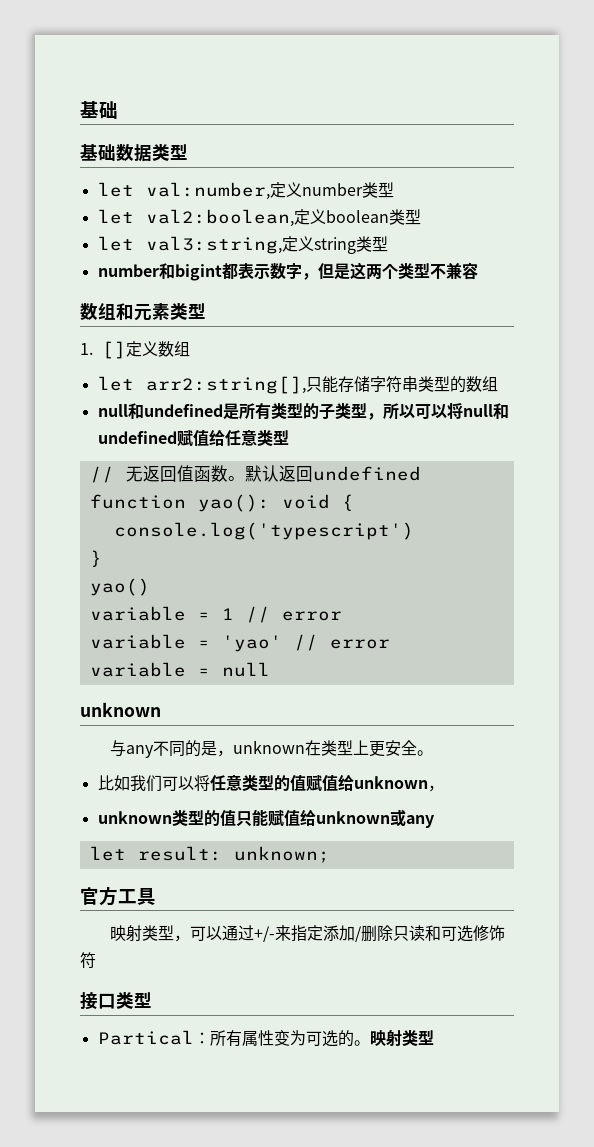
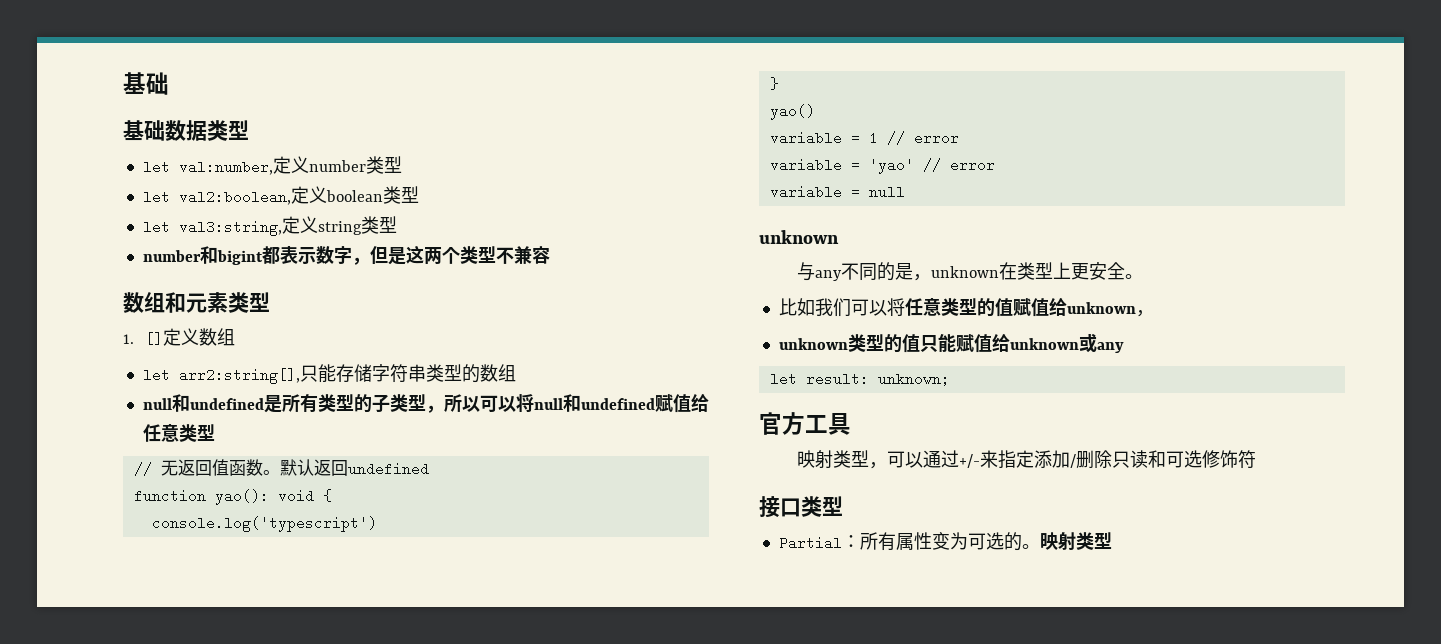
- Partical：所有属性变为可选的。
+ Partial：所有属性变为可选的。

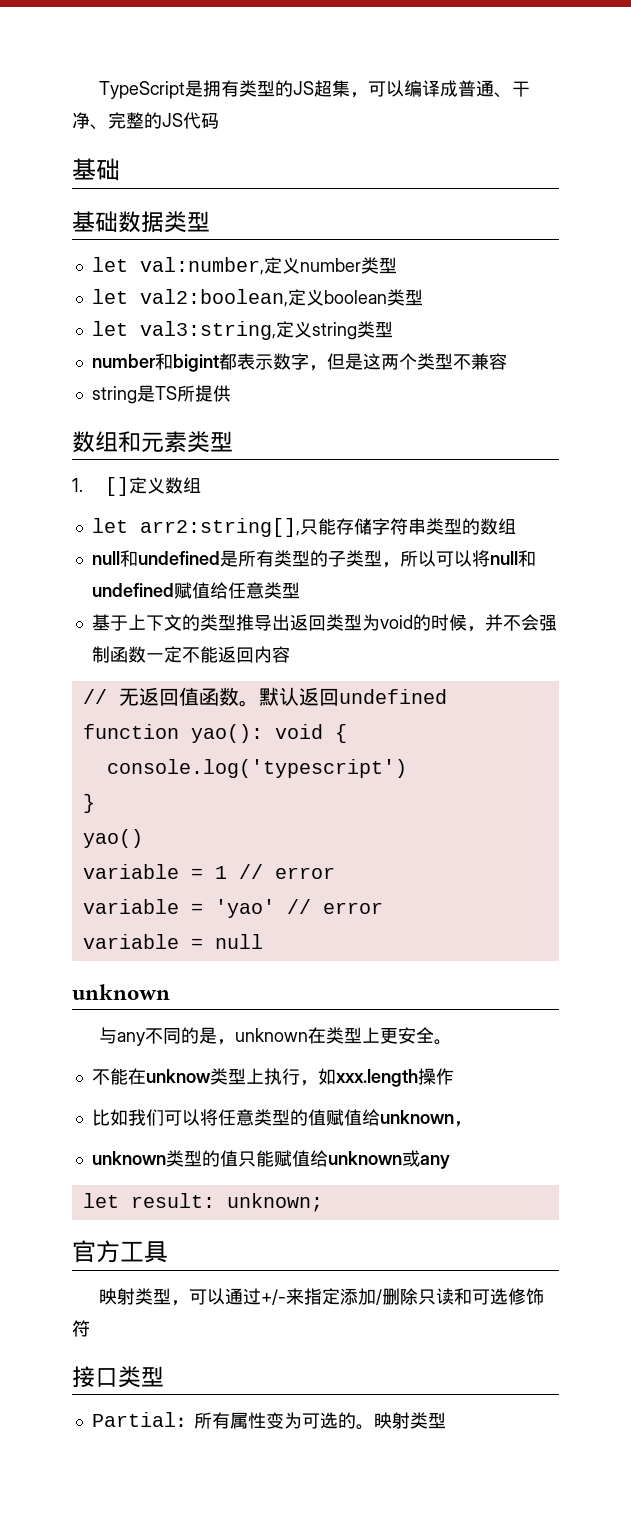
+ TypeScript是拥有类型的JS超集，可以编译成普通、干净、完整的JS代码
+ string是TS所提供
+ 基于上下文的类型推导出返回类型为void的时候，并不会强制函数一定不能返回内容
+ 不能在unknow类型上执行，如xxx.length操作

